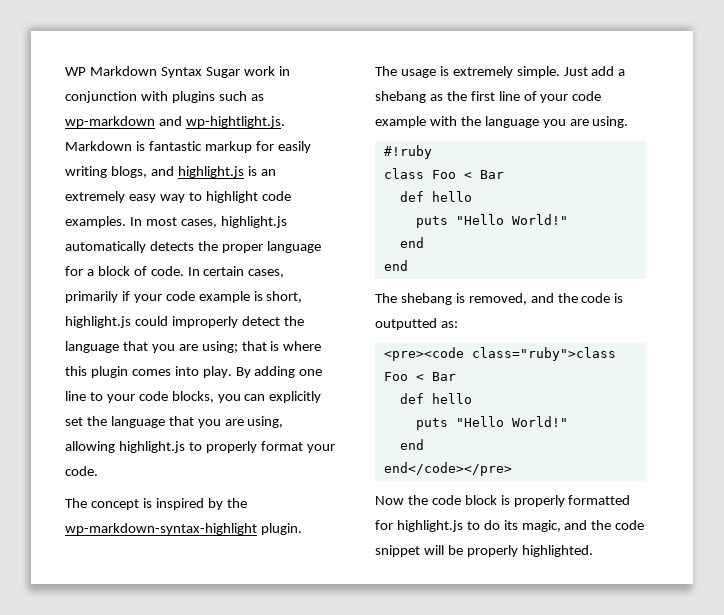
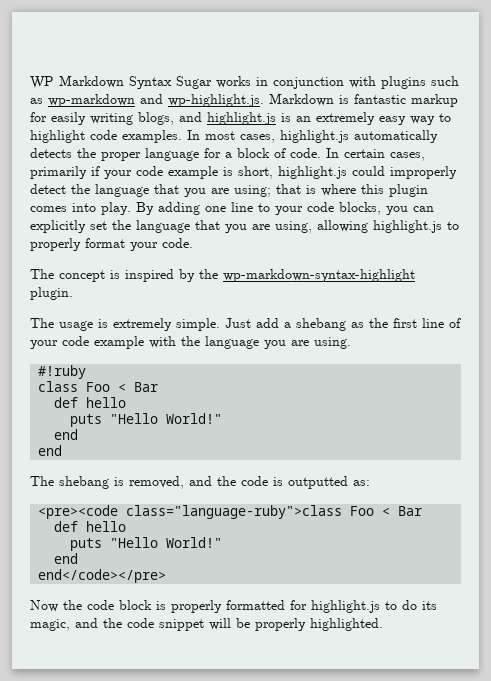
- WP Markdown Syntax Sugar work in conjunction with plugins such as wp-markdown and wp-hightlight.js. Markdown is fantastic markup for easily writing blogs, and highlight.js is an extremely easy way to highlight code examples.
+ WP Markdown Syntax Sugar works in conjunction with plugins such as wp-markdown and wp-highlight.js. Markdown is fantastic markup for easily writing blogs, and highlight.js is an extremely easy way to highlight code examples.
- <pre><code class="ruby">class Foo < Bar
+ <pre><code class="language-ruby">class Foo < Bar

